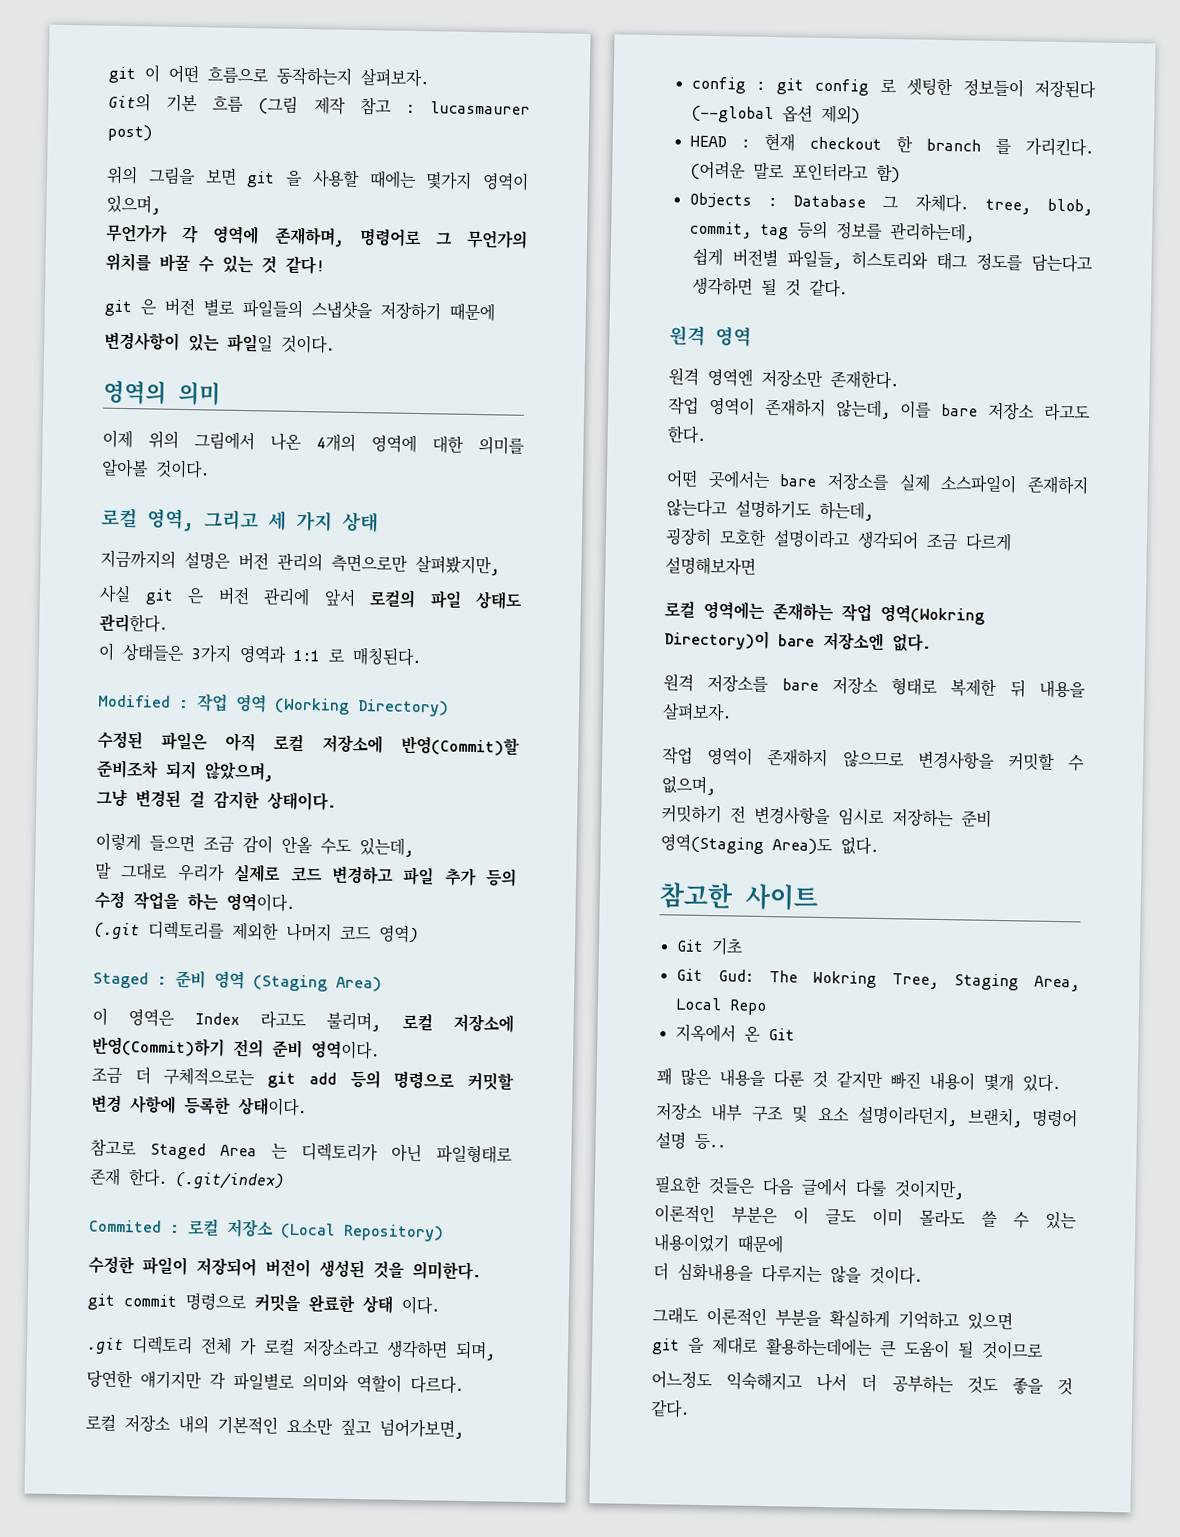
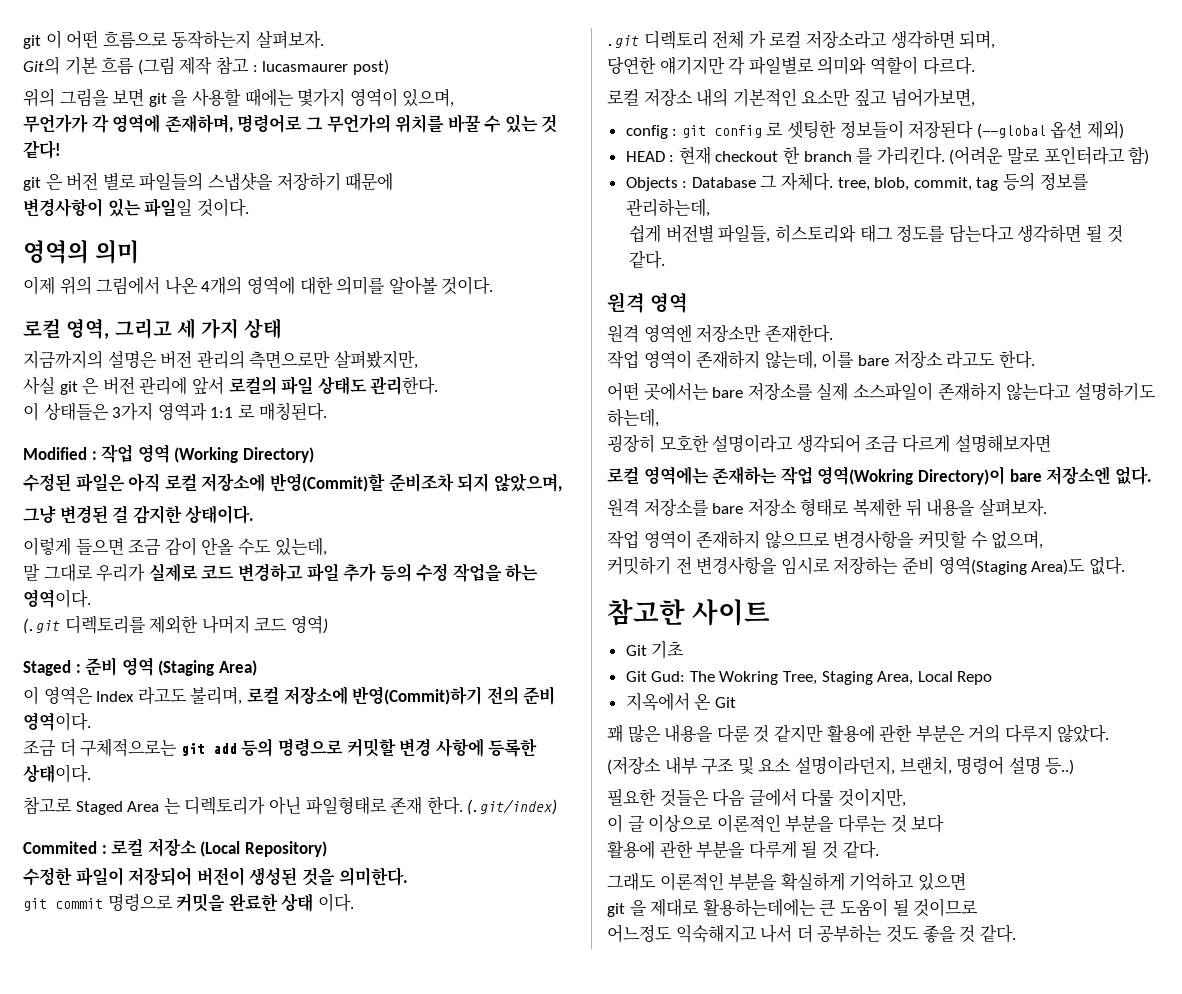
- 꽤 많은 내용을 다룬 것 같지만 빠진 내용이 몇개 있다.
- 저장소 내부 구조 및 요소 설명이라던지, 브랜치, 명령어 설명 등..
+ 꽤 많은 내용을 다룬 것 같지만 활용에 관한 부분은 거의 다루지 않았다.
+ (저장소 내부 구조 및 요소 설명이라던지, 브랜치, 명령어 설명 등..)
- 이론적인 부분은 이 글도 이미 몰라도 쓸 수 있는 내용이었기 때문에
- 더 심화내용을 다루지는 않을 것이다.
+ 이 글 이상으로 이론적인 부분을 다루는 것 보다
+ 활용에 관한 부분을 다루게 될 것 같다.

